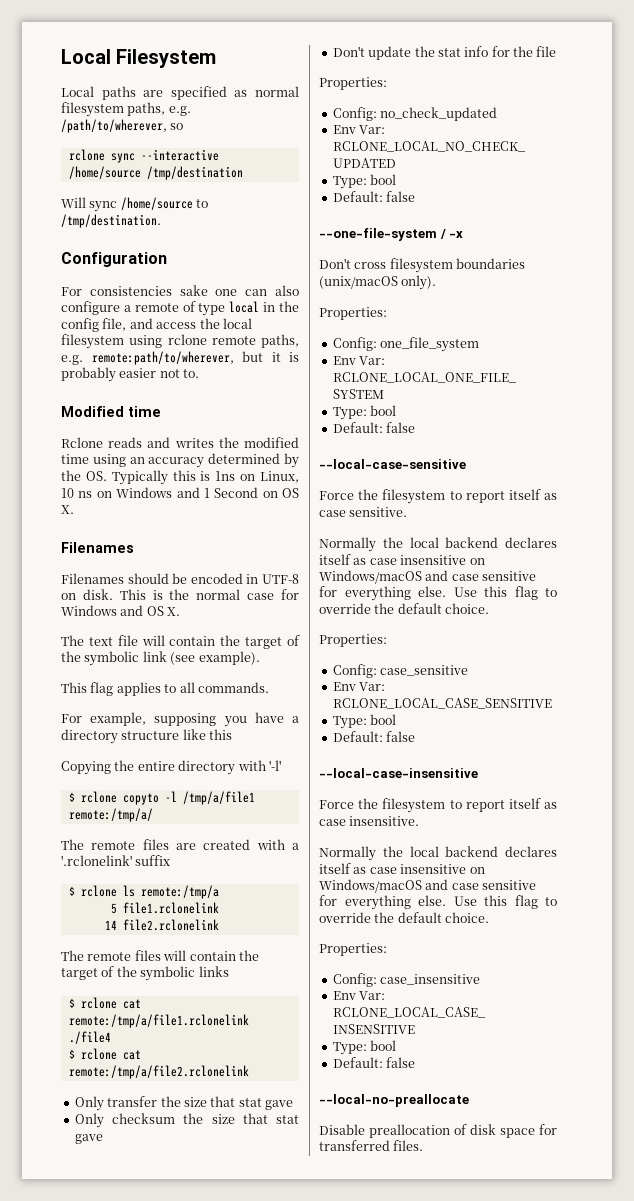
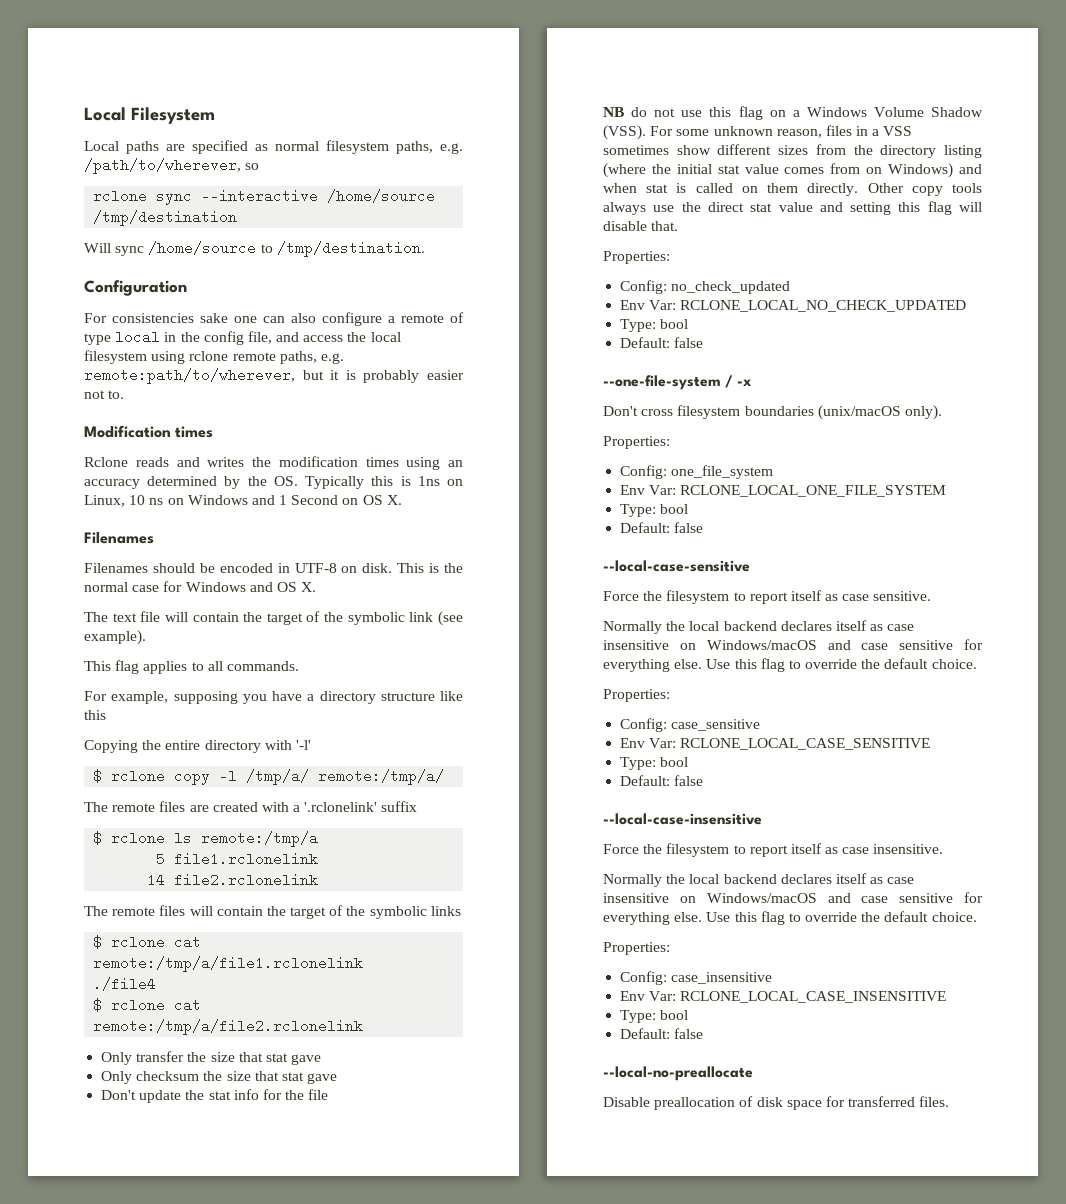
- Modified time
+ Modification times
- Rclone reads and writes the modified time using an accuracy determined by the OS. Typically this is 1ns on Linux, 10 ns on Windows and 1 Second on OS X.
+ Rclone reads and writes the modification times using an accuracy determined by the OS. Typically this is 1ns on Linux, 10 ns on Windows and 1 Second on OS X.
- $ rclone copyto -l /tmp/a/file1 remote:/tmp/a/
+ $ rclone copy -l /tmp/a/ remote:/tmp/a/
+ NB do not use this flag on a Windows Volume Shadow (VSS). For some unknown reason, files in a VSS sometimes show different sizes from the directory listing (where the initial stat value comes from on Windows) and when stat is called on them directly. Other copy tools always use the direct stat value and setting this flag will disable that.

